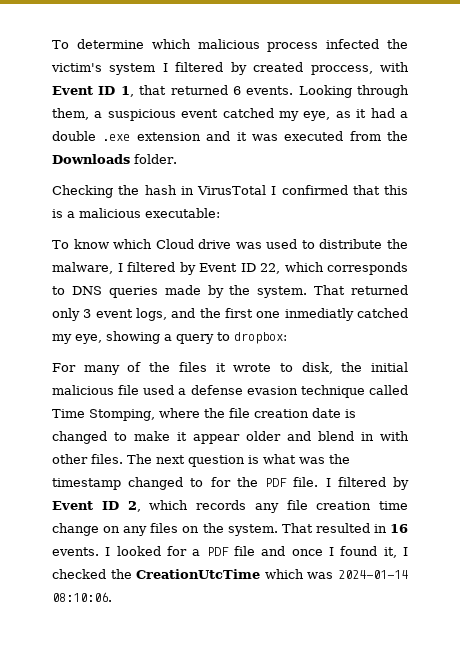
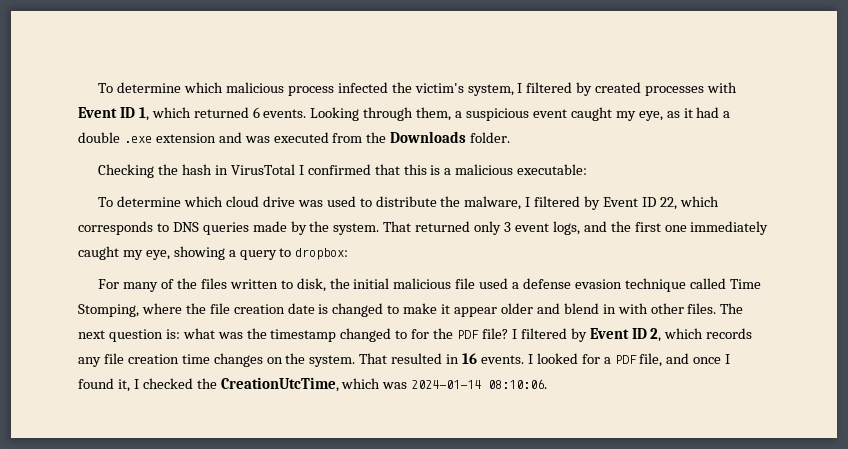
- To determine which malicious process infected the victim's system I filtered by created proccess, with Event ID 1, that returned 6 events.
+ To determine which malicious process infected the victim's system, I filtered by created processes with Event ID 1, which returned 6 events.
- Looking through them, a suspicious event catched my eye, as it had a double .exe extension and it was executed from the Downloads folder.
+ Looking through them, a suspicious event caught my eye, as it had a double .exe extension and was executed from the Downloads folder.
- To know which Cloud drive was used to distribute the malware, I filtered by Event ID 22, which corresponds to DNS queries made by the system.
+ To determine which cloud drive was used to distribute the malware, I filtered by Event ID 22, which corresponds to DNS queries made by the system.
- That returned only 3 event logs, and the first one inmediatly catched my eye, showing a query to dropbox:
+ That returned only 3 event logs, and the first one immediately caught my eye, showing a query to dropbox:
- For many of the files it wrote to disk, the initial malicious file used a defense evasion technique called Time Stomping, where the file creation date is changed to make it appear older and blend in with other files.
+ For many of the files written to disk, the initial malicious file used a defense evasion technique called Time Stomping, where the file creation date is changed to make it appear older and blend in with other files.
- The next question is what was the timestamp changed to for the PDF file.
+ The next question is: what was the timestamp changed to for the PDF file?
- I filtered by Event ID 2, which records any file creation time change on any files on the system.
+ I filtered by Event ID 2, which records any file creation time changes on the system.
- I looked for a PDF file and once I found it, I checked the CreationUtcTime which was 2024-01-14 08:10:06.
+ I looked for a PDF file, and once I found it, I checked the CreationUtcTime, which was 2024-01-14 08:10:06.

